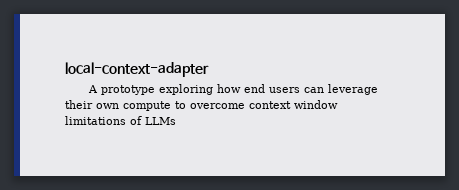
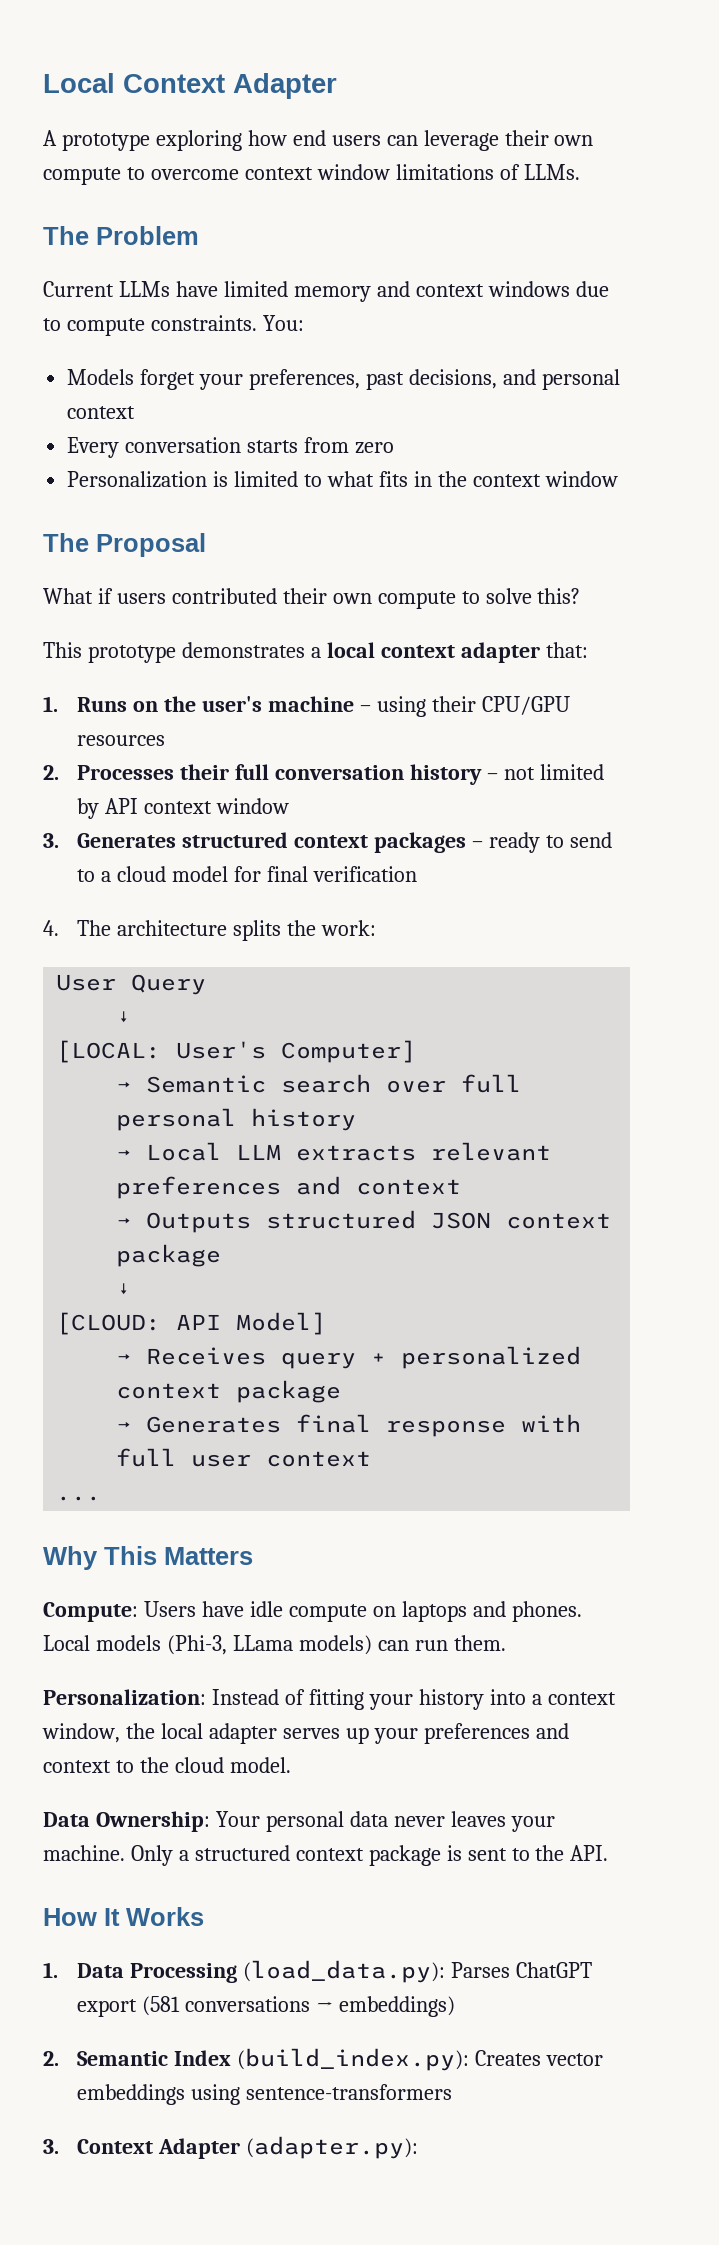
- local-context-adapter
+ Local Context Adapter
- A prototype exploring how end users can leverage their own compute to overcome context window limitations of LLMs
+ A prototype exploring how end users can leverage their own compute to overcome context window limitations of LLMs.
+ The Problem
+ Current LLMs have limited memory and context windows due to compute constraints. You:
+ Models forget your preferences, past decisions, and personal context
+ Every conversation starts from zero
+ Personalization is limited to what fits in the context window
+ The Proposal
+ What if users contributed their own compute to solve this?
+ This prototype demonstrates a local context adapter that:
+ 1. Runs on the user's machine – using their CPU/GPU resources
+ 2. Processes their full conversation history – not limited by API context window
+ 3. Generates structured context packages – ready to send to a cloud model for final verification
+ 4. The architecture splits the work:
+ User Query
+ ↓
+ [LOCAL: User's Computer]
+ → Semantic search over full personal history
+ → Local LLM extracts relevant preferences and context
+ → Outputs structured JSON context package
+ ↓
+ [CLOUD: API Model]
+ → Receives query + personalized context package
+ → Generates final response with full user context
+ ...
+ Why This Matters
+ Compute: Users have idle compute on laptops and phones. Local models (Phi-3, LLama models) can run them.
+ Personalization: Instead of fitting your history into a context window, the local adapter serves up your preferences and context to the cloud model.
+ Data Ownership: Your personal data never leaves your machine. Only a structured context package is sent to the API.
+ How It Works
+ 1. Data Processing (load_data.py): Parses ChatGPT export (581 conversations → embeddings)
+ 2. Semantic Index (build_index.py): Creates vector embeddings using sentence-transformers
+ 3. Context Adapter (adapter.py):

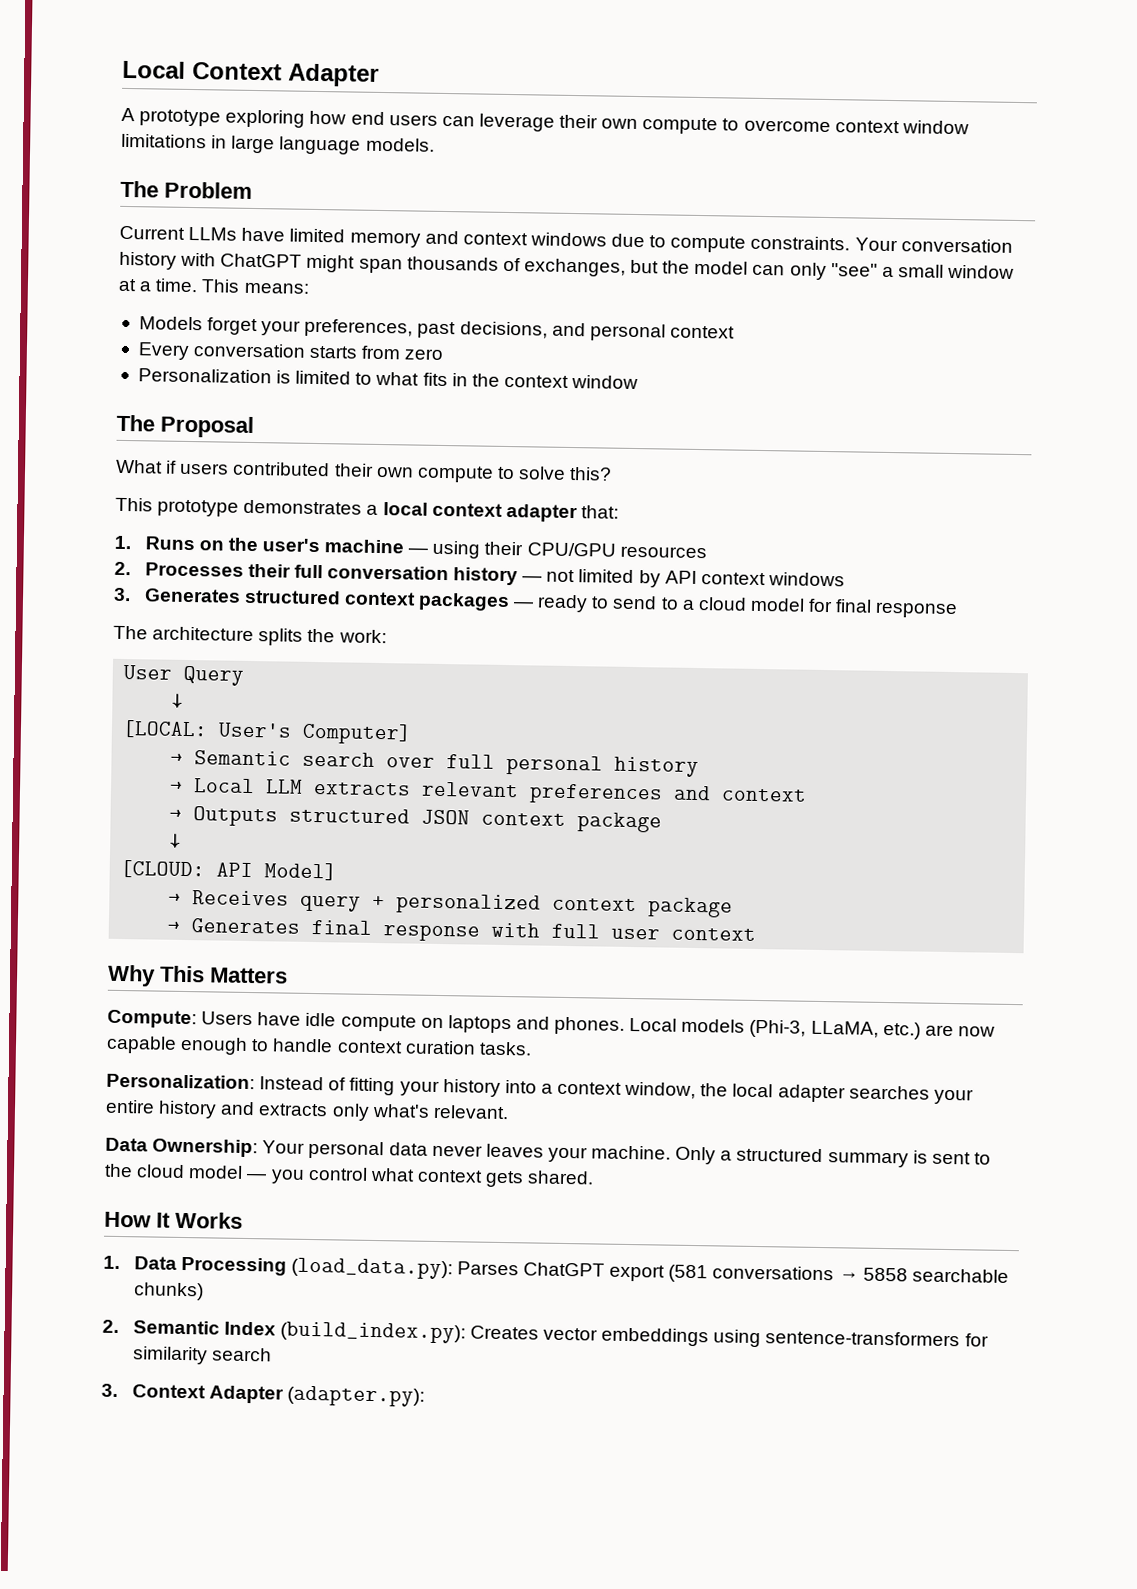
- A prototype exploring how end users can leverage their own compute to overcome context window limitations of LLMs.
+ A prototype exploring how end users can leverage their own compute to overcome context window limitations in large language models.
- You:
+ Your conversation history with ChatGPT might span thousands of exchanges, but the model can only "see" a small window at a time. This means:
- 1. Runs on the user's machine – using their CPU/GPU resources
+ 1. Runs on the user's machine — using their CPU/GPU resources
- 2. Processes their full conversation history – not limited by API context window
+ 2. Processes their full conversation history — not limited by API context windows
- 3. Generates structured context packages – ready to send to a cloud model for final verification
- 4. The architecture splits the work:
+ 3. Generates structured context packages — ready to send to a cloud model for final response
+ The architecture splits the work:
- ...
- Local models (Phi-3, LLama models) can run them.
+ Local models (Phi-3, LLaMA, etc.) are now capable enough to handle context curation tasks.
- Personalization: Instead of fitting your history into a context window, the local adapter serves up your preferences and context to the cloud model.
+ Personalization: Instead of fitting your history into a context window, the local adapter searches your entire history and extracts only what's relevant.
- Only a structured context package is sent to the API.
+ Only a structured summary is sent to the cloud model — you control what context gets shared.
- 1. Data Processing (load_data.py): Parses ChatGPT export (581 conversations → embeddings)
+ 1. Data Processing (load_data.py): Parses ChatGPT export (581 conversations → 5858 searchable chunks)
- 2. Semantic Index (build_index.py): Creates vector embeddings using sentence-transformers
+ 2. Semantic Index (build_index.py): Creates vector embeddings using sentence-transformers for similarity search

